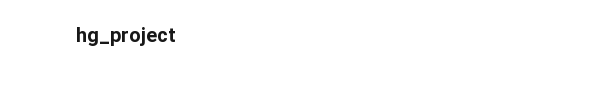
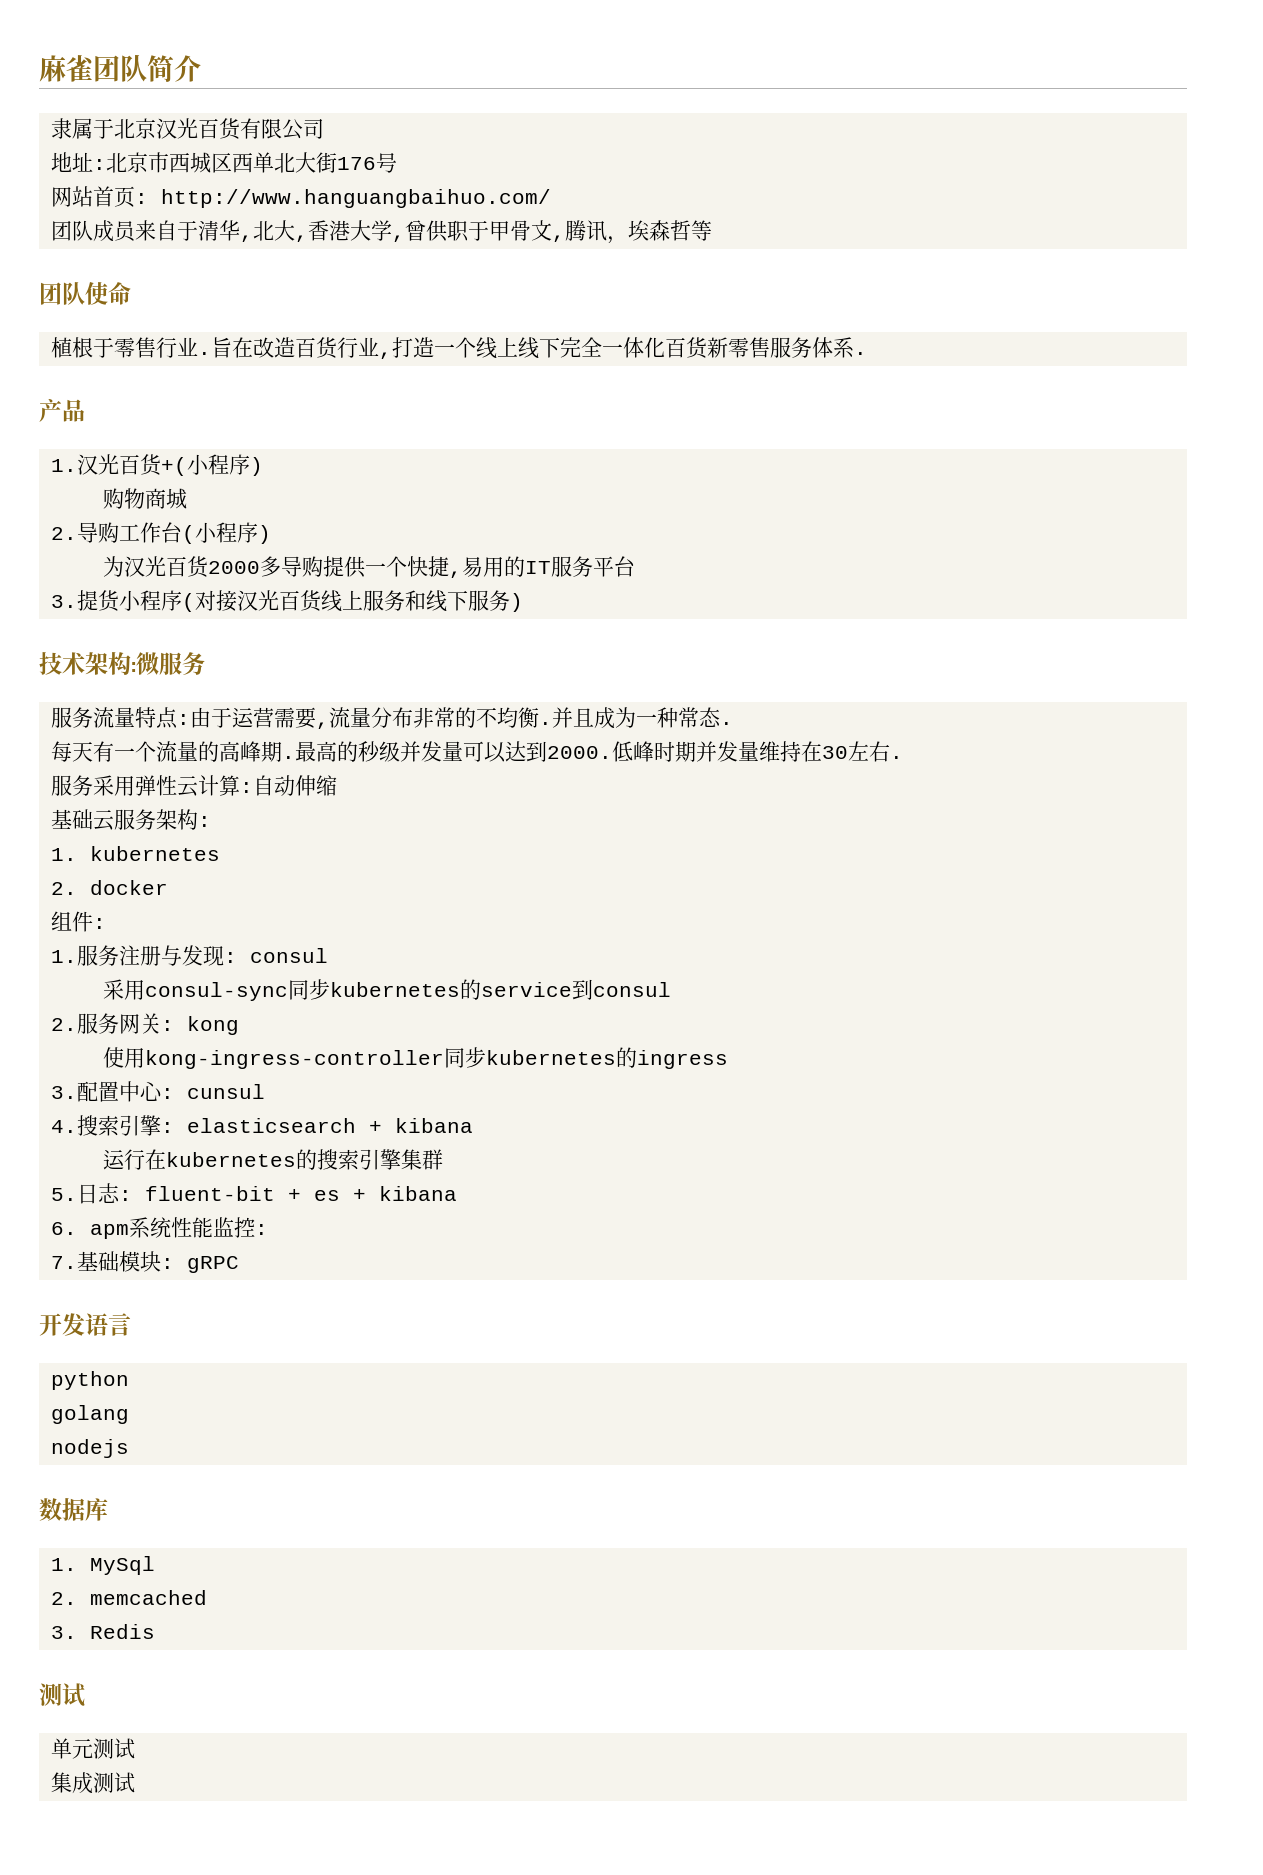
- hg_project
+ 麻雀团队简介
+ 隶属于北京汉光百货有限公司
+ 地址:北京市西城区西单北大街176号
+ 网站首页: http://www.hanguangbaihuo.com/
+ 团队成员来自于清华,北大,香港大学,曾供职于甲骨文,腾讯，埃森哲等
+ 团队使命
+ 植根于零售行业.旨在改造百货行业,打造一个线上线下完全一体化百货新零售服务体系.
+ 产品
+ 1.汉光百货+(小程序)
+ 购物商城
+ 2.导购工作台(小程序)
+ 为汉光百货2000多导购提供一个快捷,易用的IT服务平台
+ 3.提货小程序(对接汉光百货线上服务和线下服务)
+ 技术架构:微服务
+ 服务流量特点:由于运营需要,流量分布非常的不均衡.并且成为一种常态.
+ 每天有一个流量的高峰期.最高的秒级并发量可以达到2000.低峰时期并发量维持在30左右.
+ 服务采用弹性云计算:自动伸缩
+ 基础云服务架构:
+ 1. kubernetes
+ 2. docker
+ 组件:
+ 1.服务注册与发现: consul
+ 采用consul-sync同步kubernetes的service到consul
+ 2.服务网关: kong
+ 使用kong-ingress-controller同步kubernetes的ingress
+ 3.配置中心: cunsul
+ 4.搜索引擎: elasticsearch + kibana
+ 运行在kubernetes的搜索引擎集群
+ 5.日志: fluent-bit + es + kibana
+ 6. apm系统性能监控:
+ 7.基础模块: gRPC
+ 开发语言
+ python
+ golang
+ nodejs
+ 数据库
+ 1. MySql
+ 2. memcached
+ 3. Redis
+ 测试
+ 单元测试
+ 集成测试

